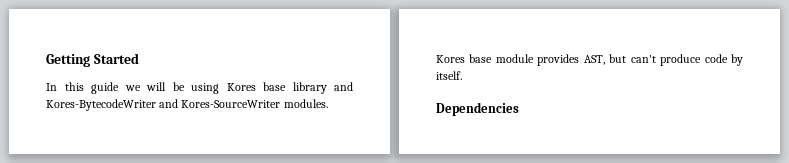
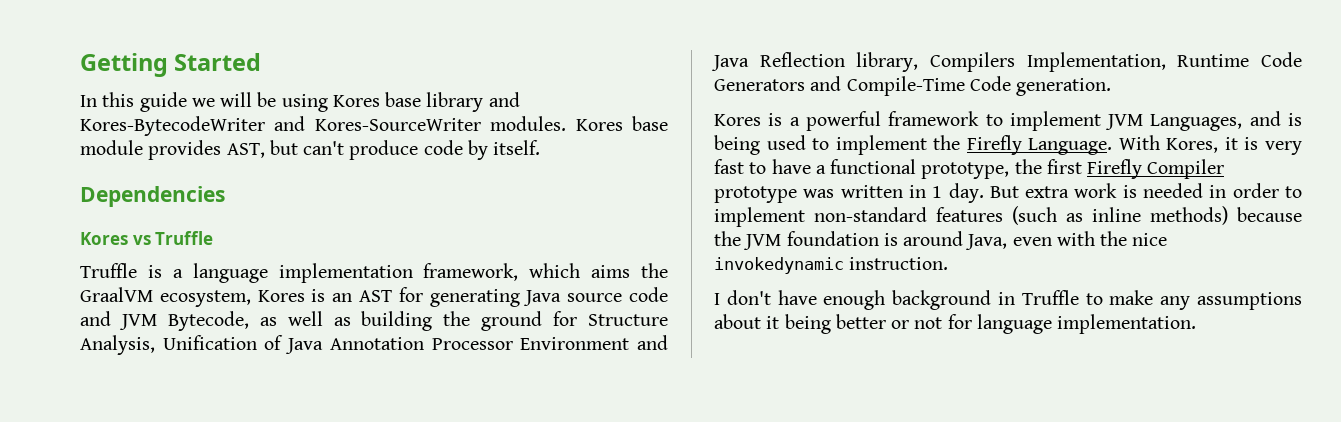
+ Kores vs Truffle
+ Truffle is a language implementation framework, which aims the GraalVM ecosystem, Kores is an AST for generating Java source code and JVM Bytecode, as well as building the ground for Structure Analysis, Unification of Java Annotation Processor Environment and Java Reflection library, Compilers Implementation, Runtime Code Generators and Compile-Time Code generation.
+ Kores is a powerful framework to implement JVM Languages, and is being used to implement the Firefly Language. With Kores, it is very fast to have a functional prototype, the first Firefly Compiler prototype was written in 1 day. But extra work is needed in order to implement non-standard features (such as inline methods) because the JVM foundation is around Java, even with the nice invokedynamic instruction.
+ I don't have enough background in Truffle to make any assumptions about it being better or not for language implementation.

